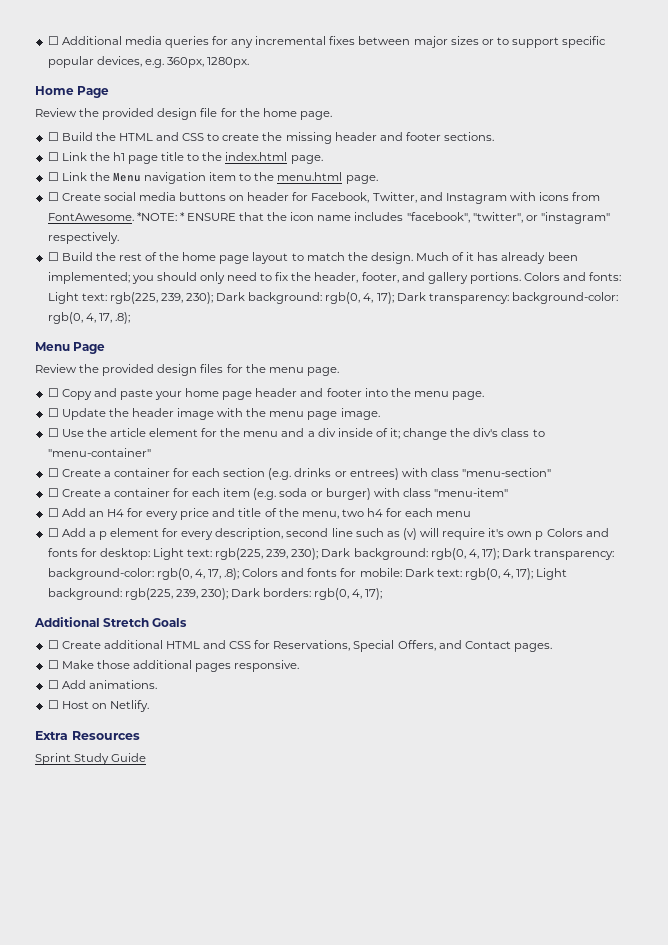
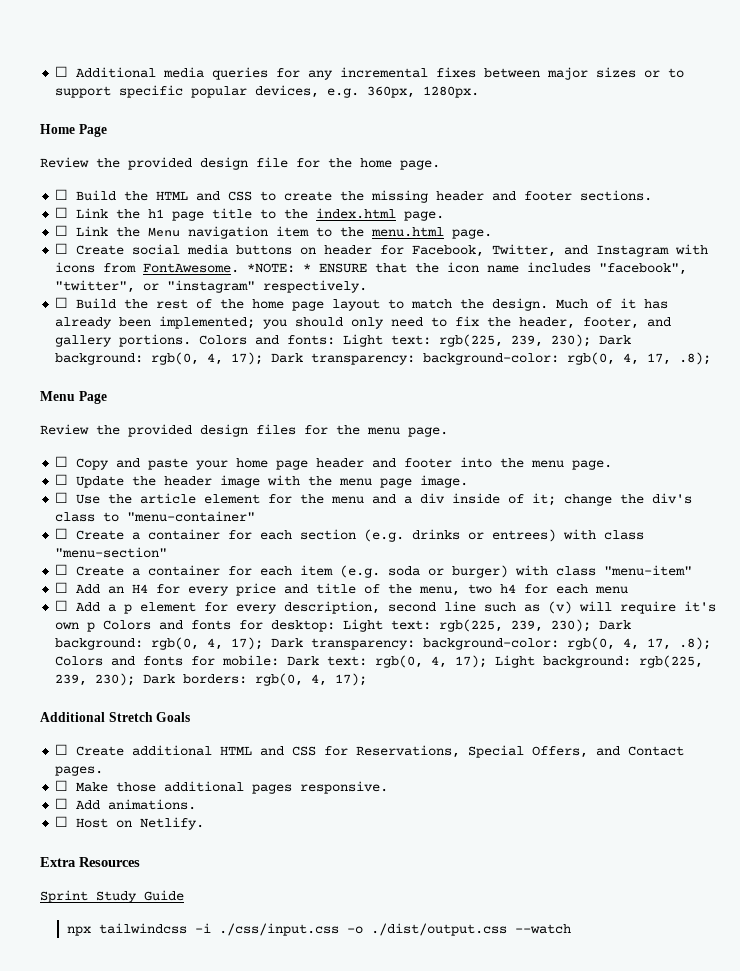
+ npx tailwindcss -i ./css/input.css -o ./dist/output.css --watch

